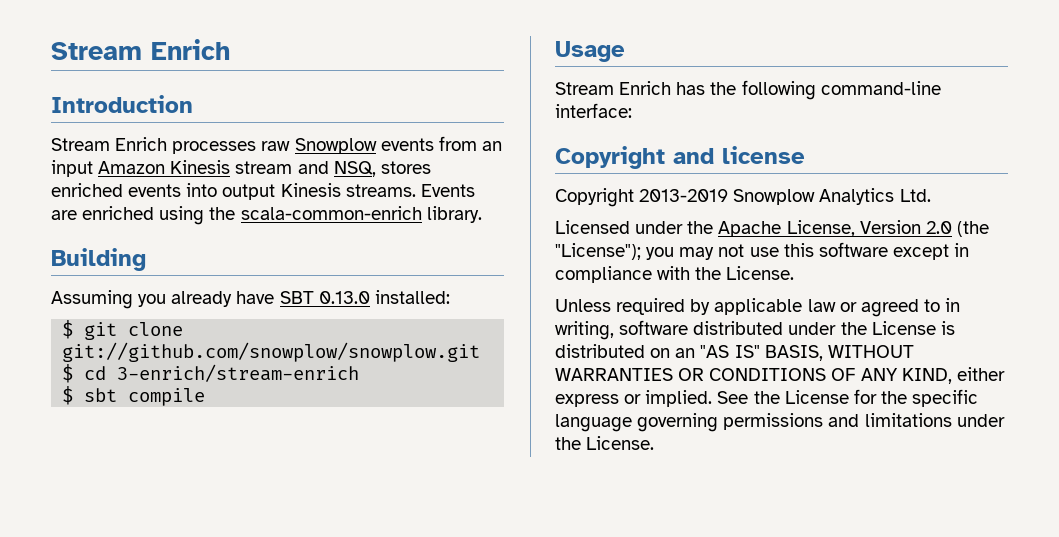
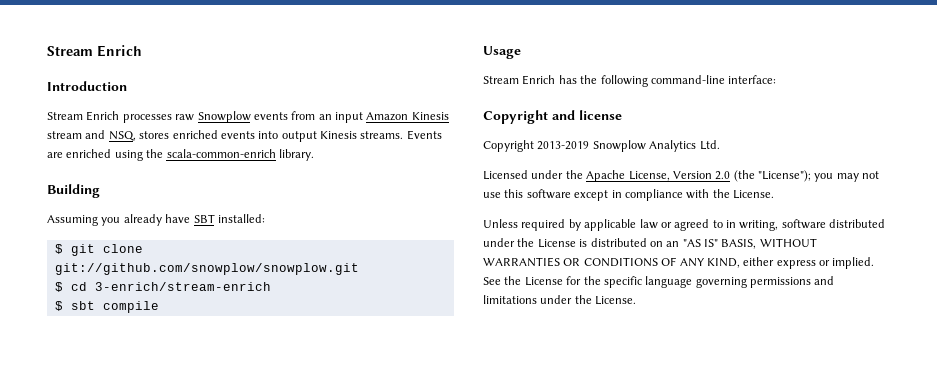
- Assuming you already have SBT 0.13.0 installed:
+ Assuming you already have SBT installed:

